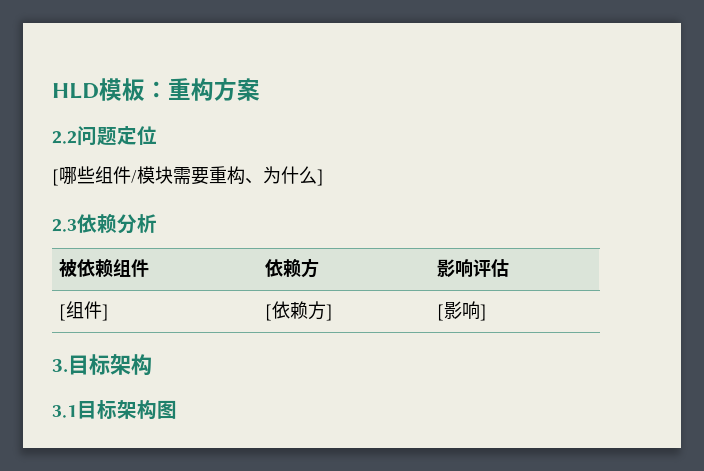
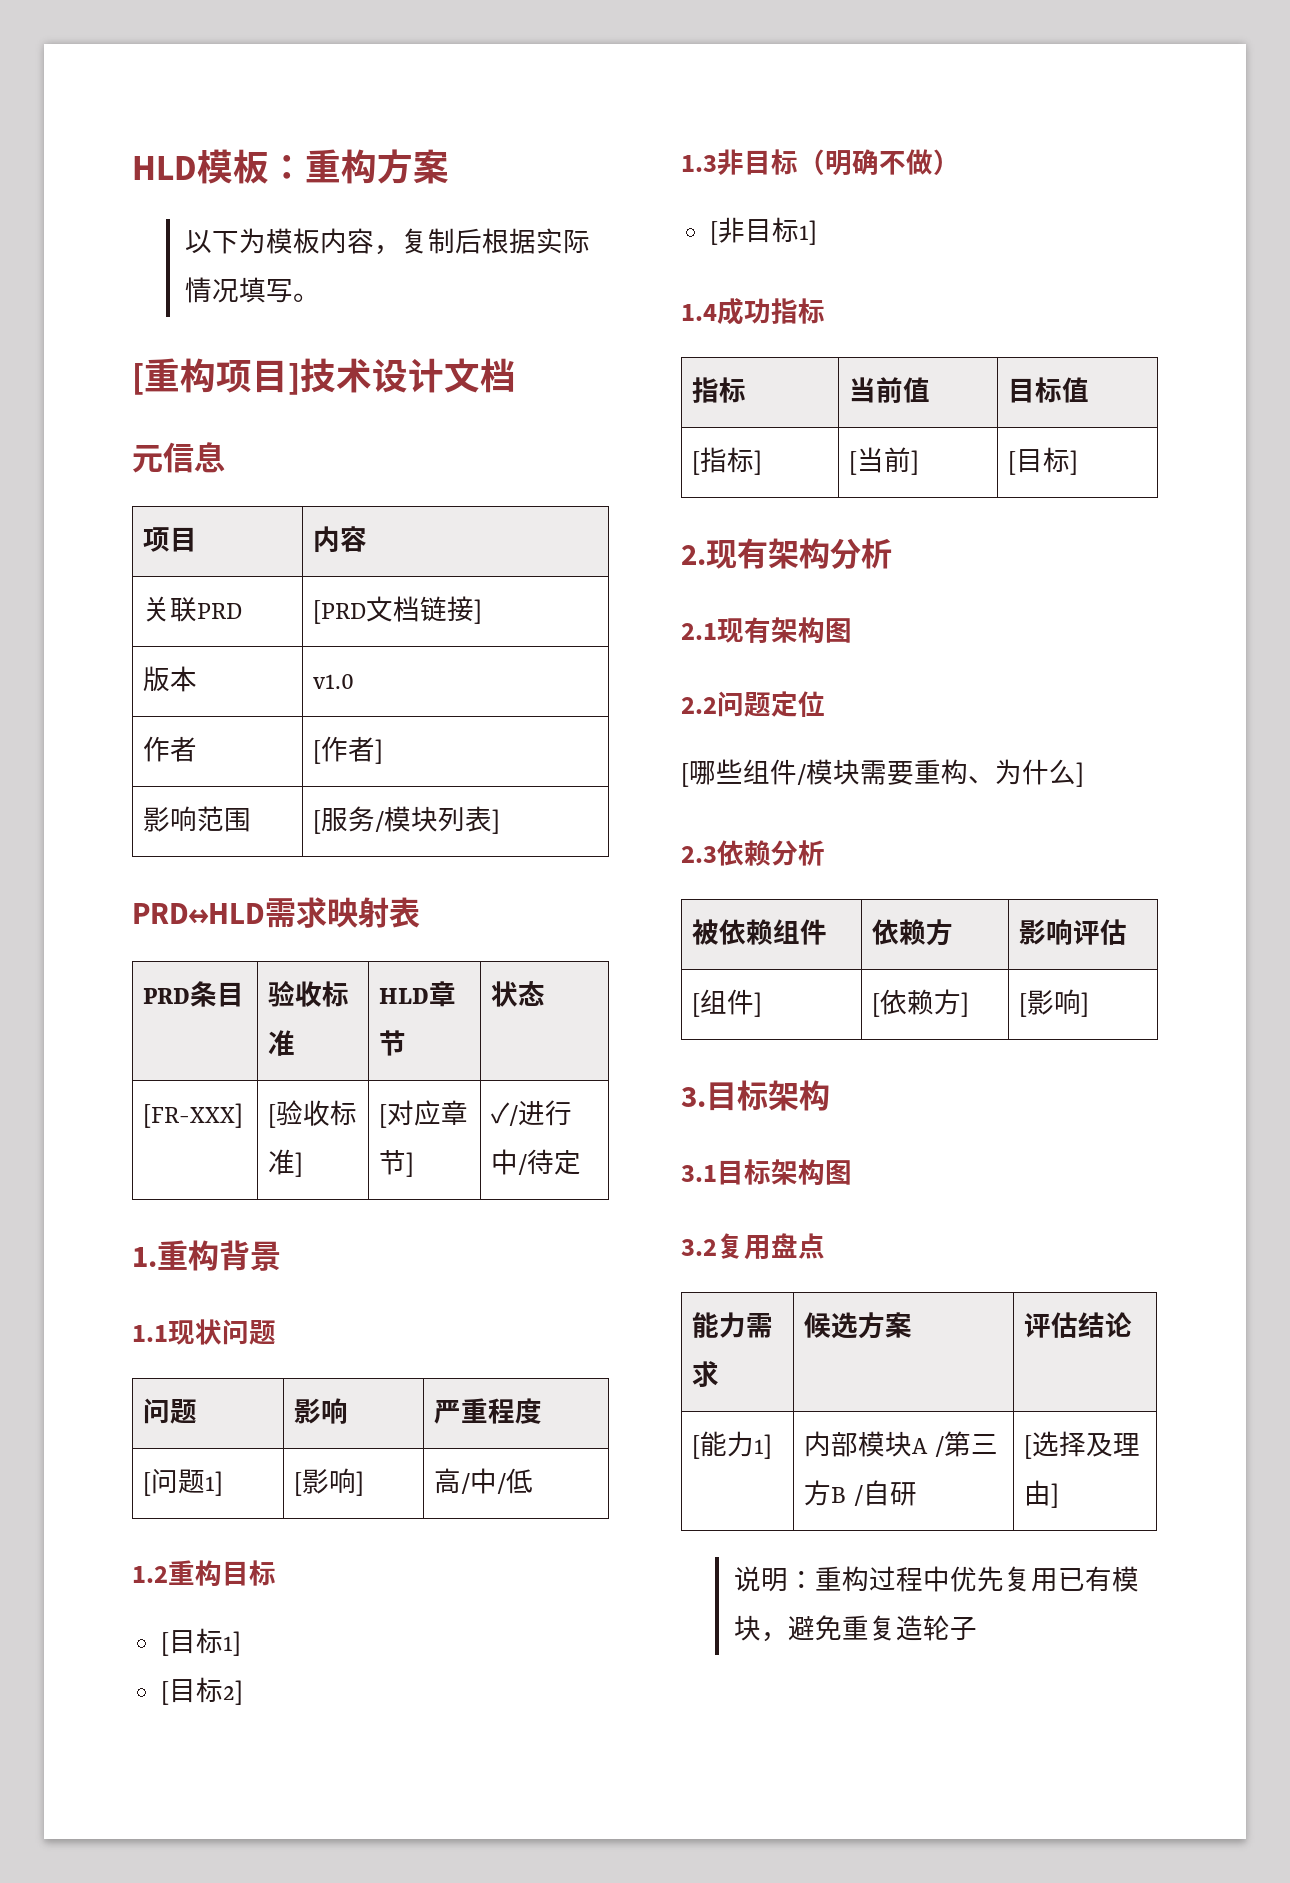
+ 以下为模板内容，复制后根据实际情况填写。
+ [重构项目]技术设计文档
+ 元信息
+ 项目 | 内容
+ 关联PRD | [PRD文档链接]
+ 版本 | v1.0
+ 作者 | [作者]
+ 影响范围 | [服务/模块列表]
+ PRD↔HLD需求映射表
+ PRD条目 | 验收标准 | HLD章节 | 状态
+ [FR-XXX] | [验收标准] | [对应章节] | ✓/进行中/待定
+ 1.重构背景
+ 1.1现状问题
+ 问题 | 影响 | 严重程度
+ [问题1] | [影响] | 高/中/低
+ 1.2重构目标
+ [目标1]
+ [目标2]
+ 1.3非目标（明确不做）
+ [非目标1]
+ 1.4成功指标
+ 指标 | 当前值 | 目标值
+ [指标] | [当前] | [目标]
+ 2.现有架构分析
+ 2.1现有架构图
+ 3.2复用盘点
+ 能力需求 | 候选方案 | 评估结论
+ [能力1] | 内部模块A /第三方B /自研 | [选择及理由]
+ 说明：重构过程中优先复用已有模块，避免重复造轮子

